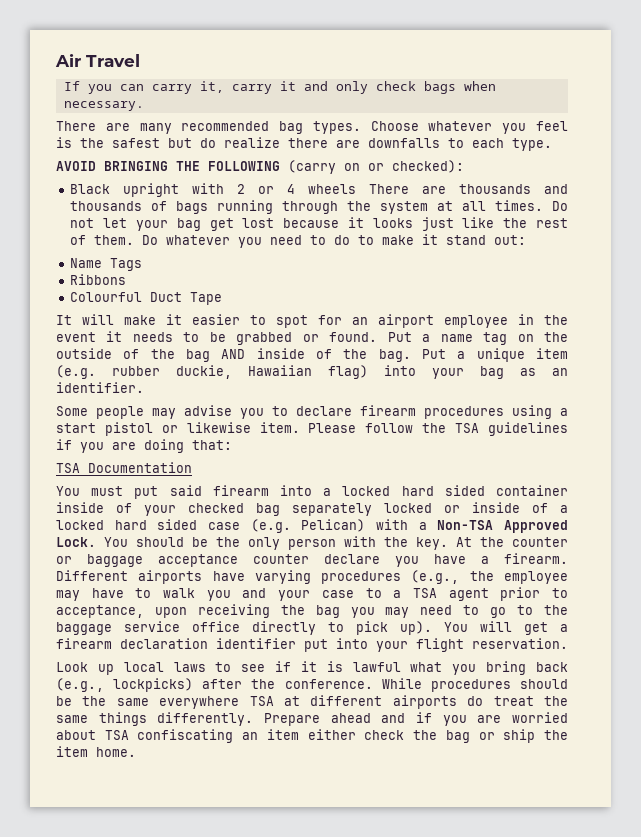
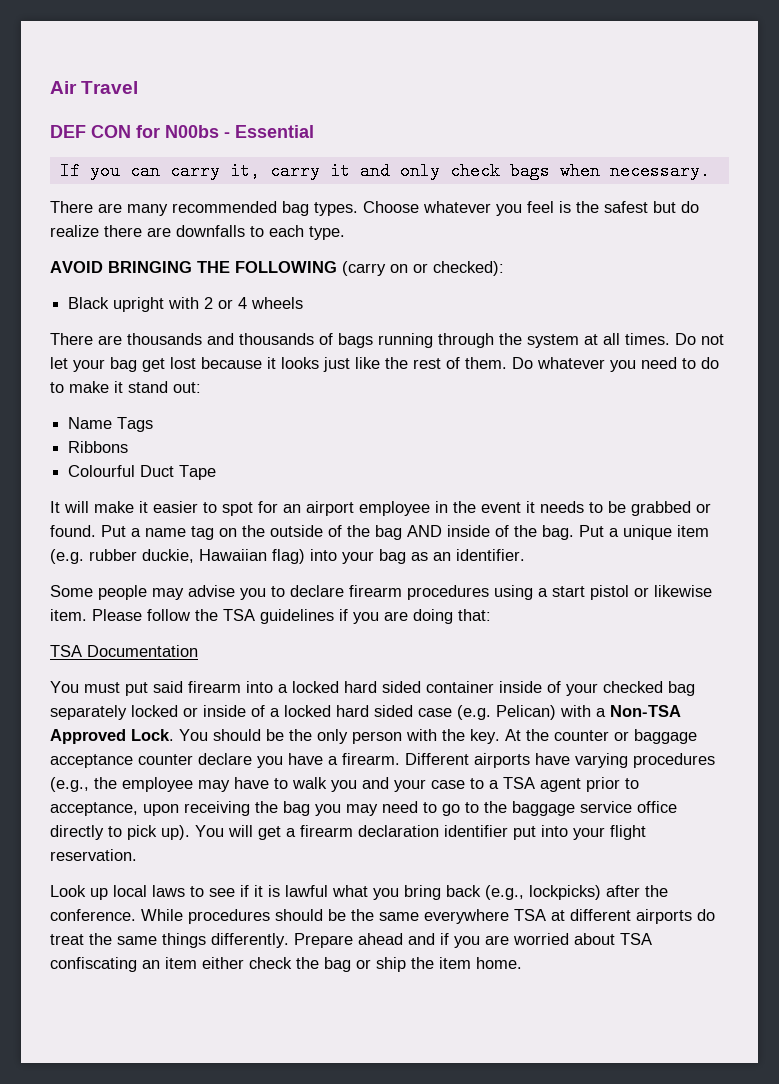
+ DEF CON for N00bs - Essential
- Black upright with 2 or 4 wheels There are thousands and thousands of bags running through the system at all times.
+ Black upright with 2 or 4 wheels
+ There are thousands and thousands of bags running through the system at all times.

